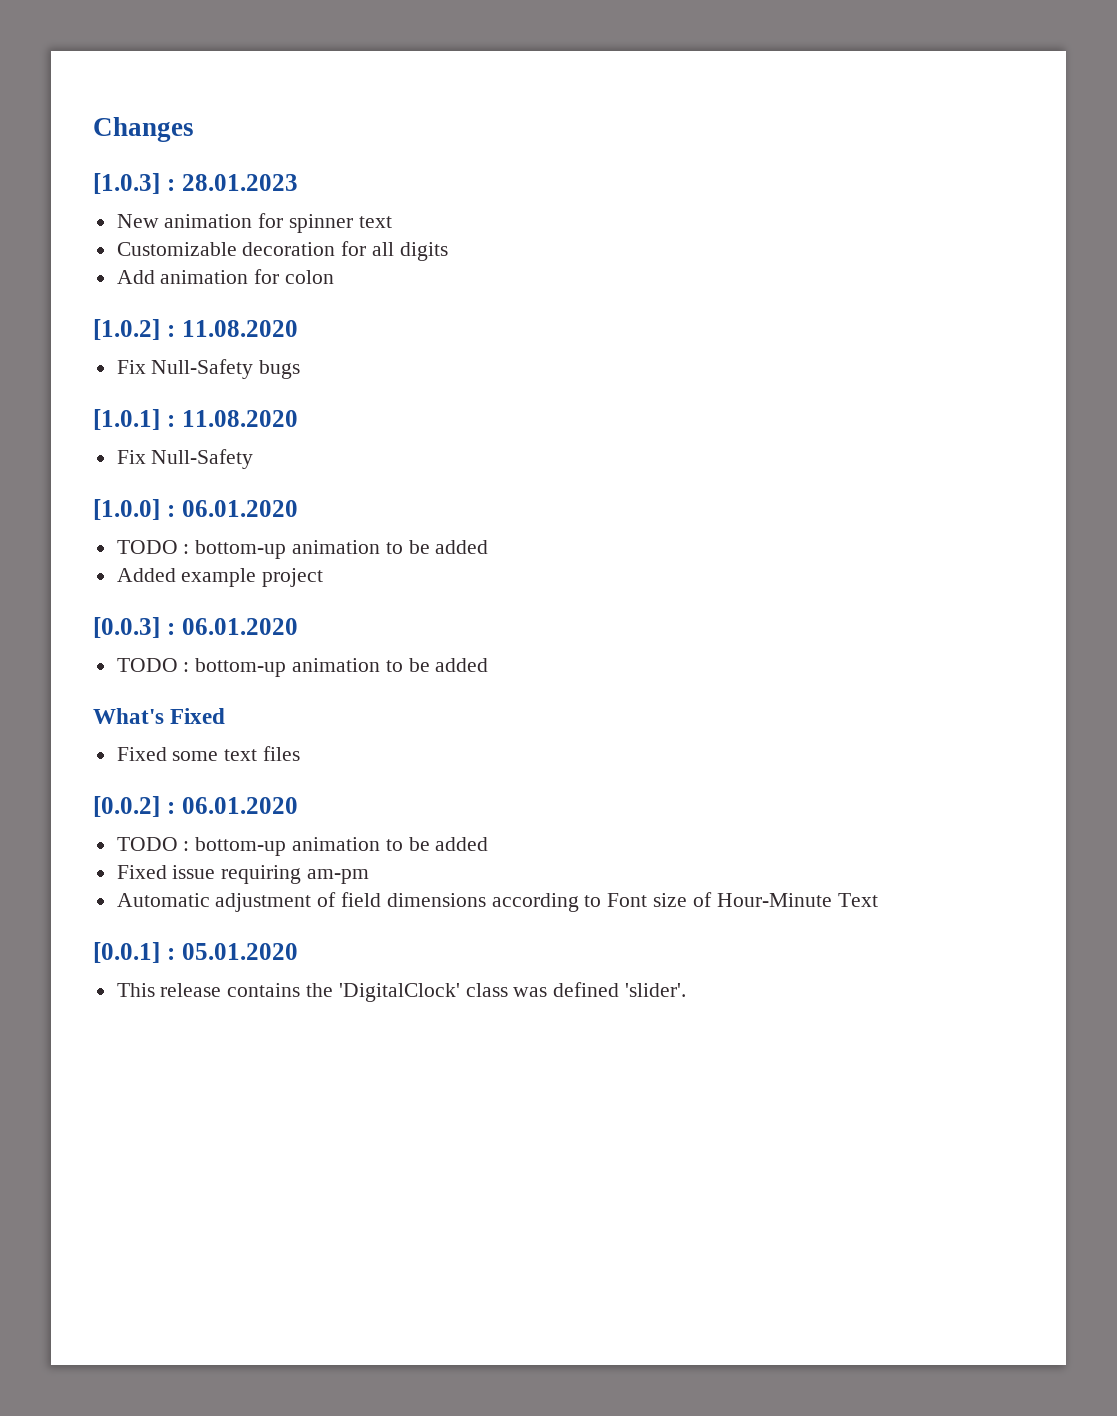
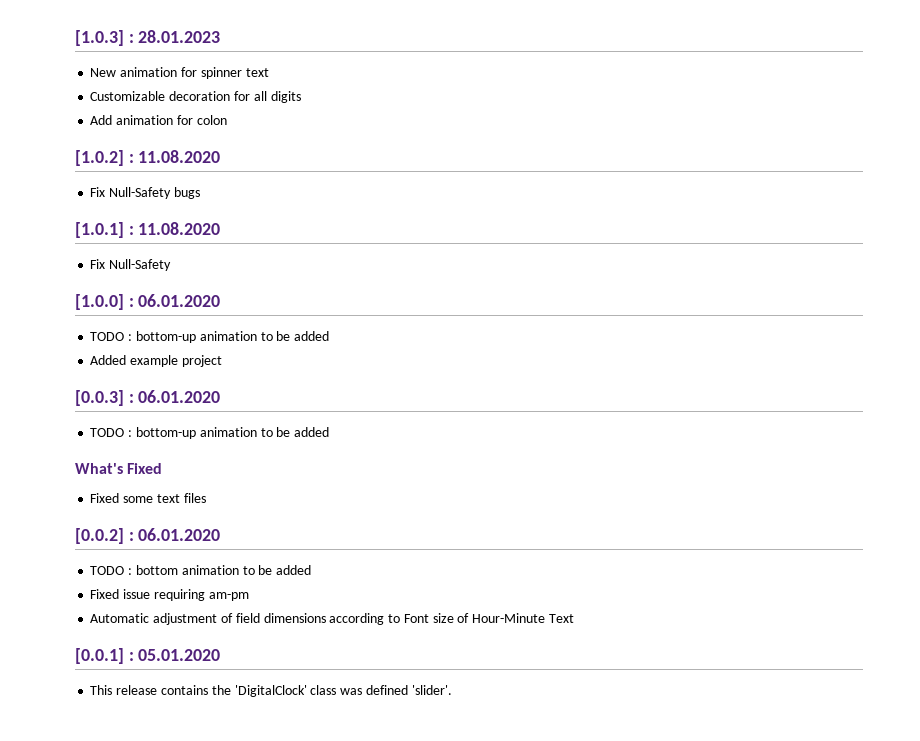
- Changes
  [0.0.2] : 06.01.2020
- TODO : bottom-up animation to be added
+ TODO : bottom animation to be added

